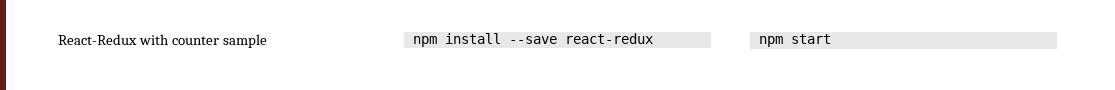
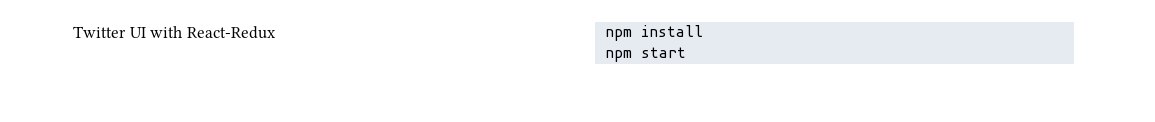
- React-Redux with counter sample
+ Twitter UI with React-Redux
- npm install --save react-redux
+ npm install

